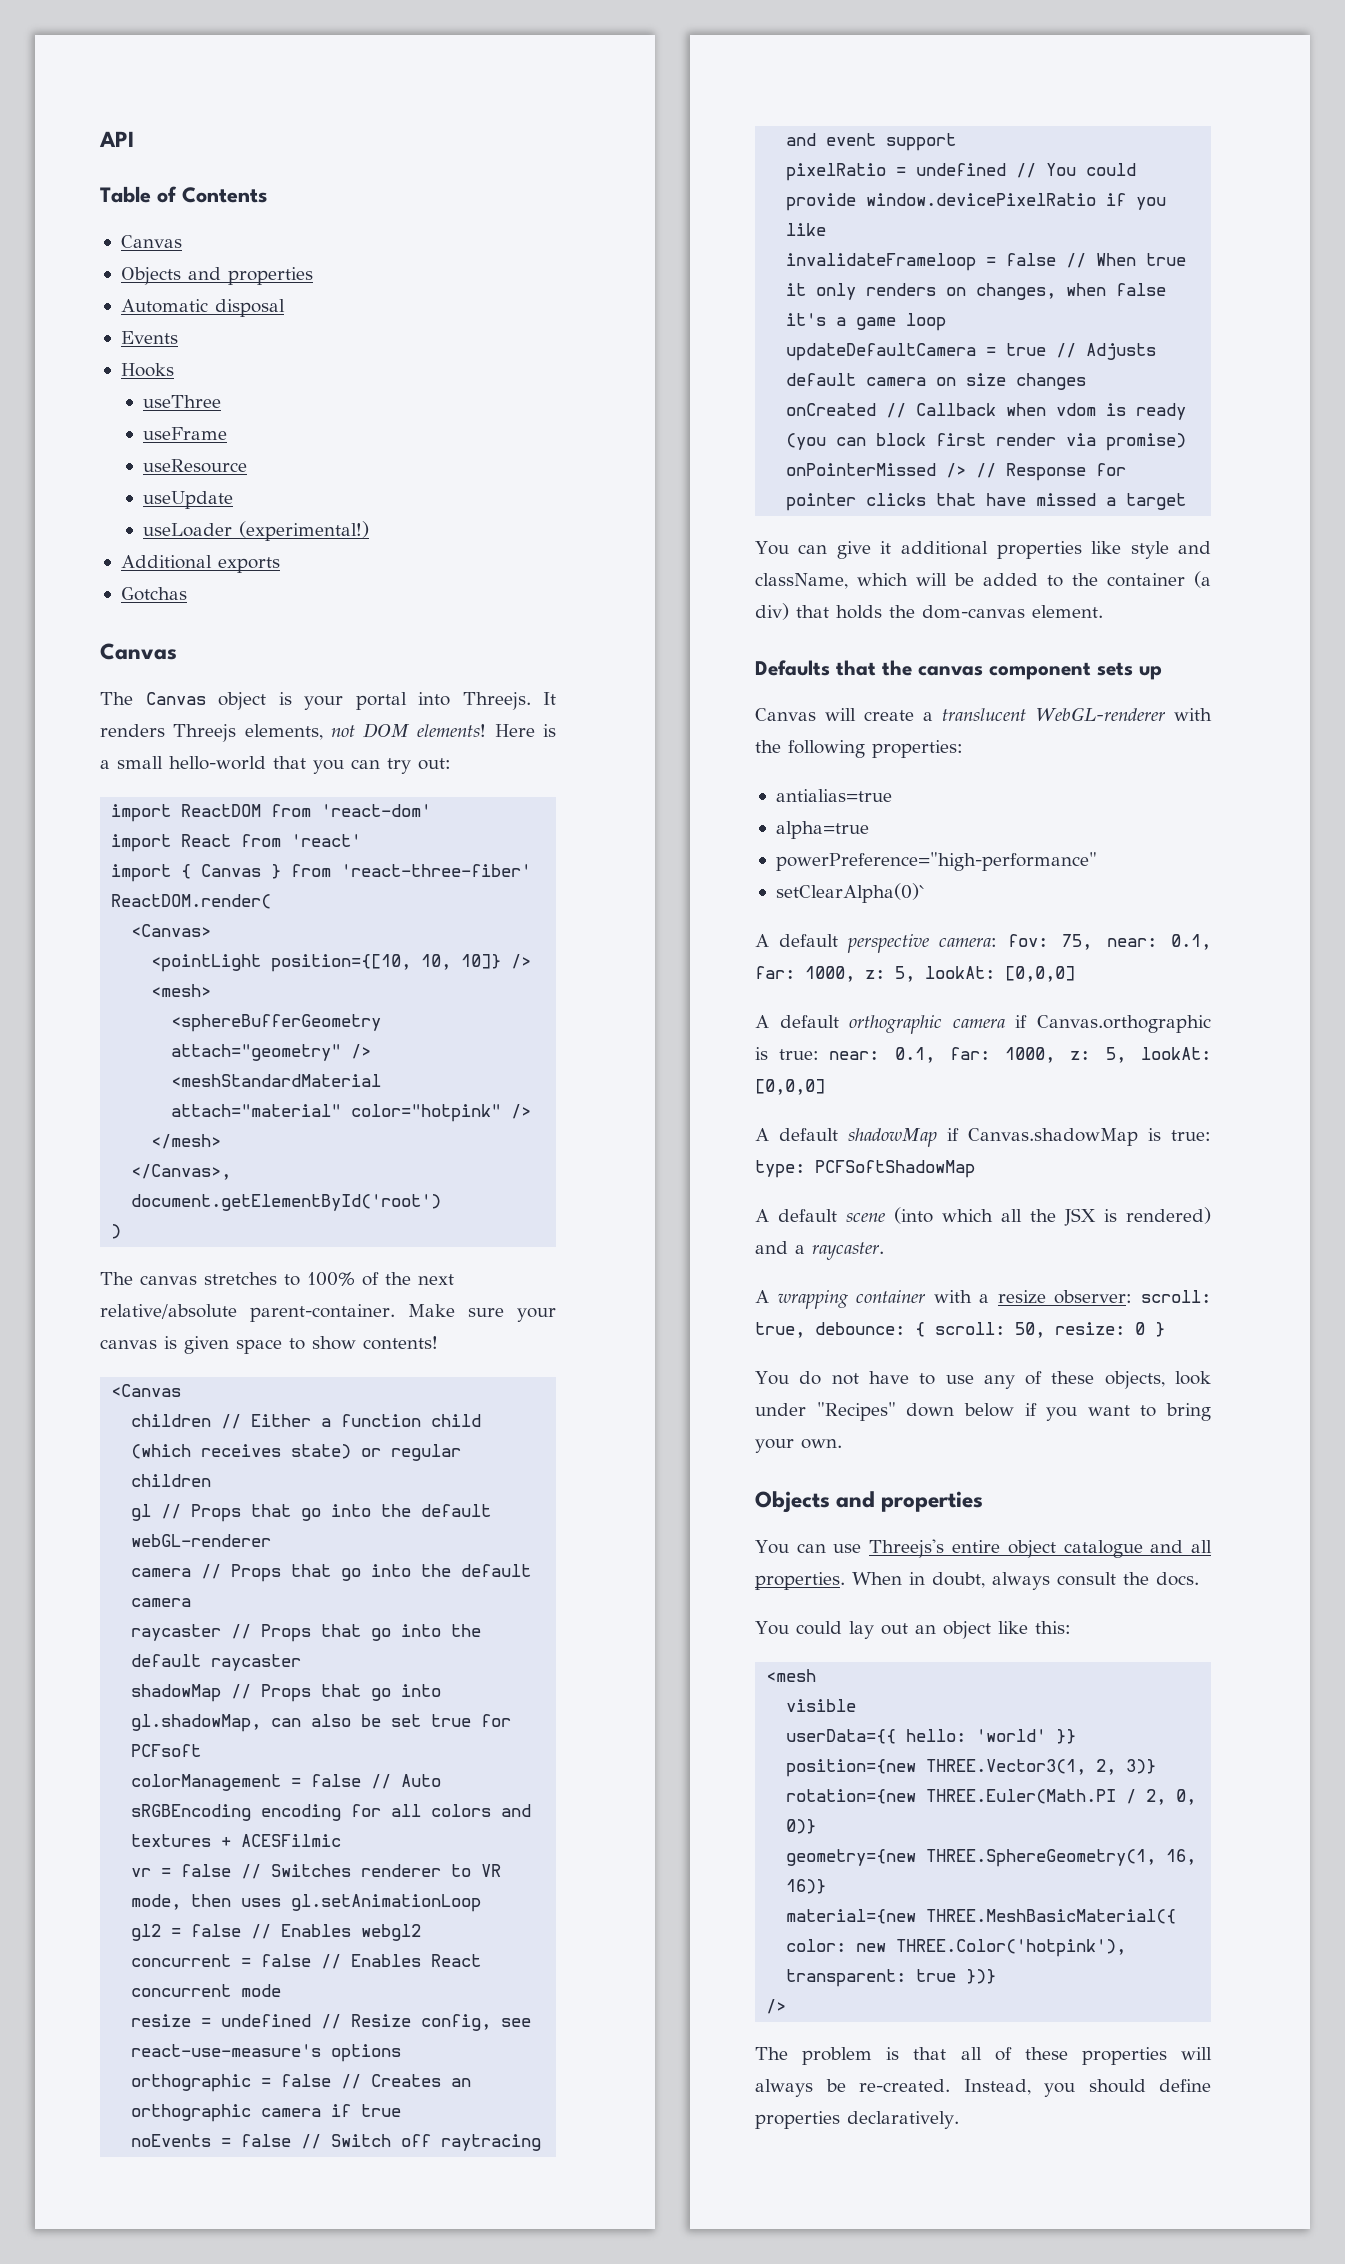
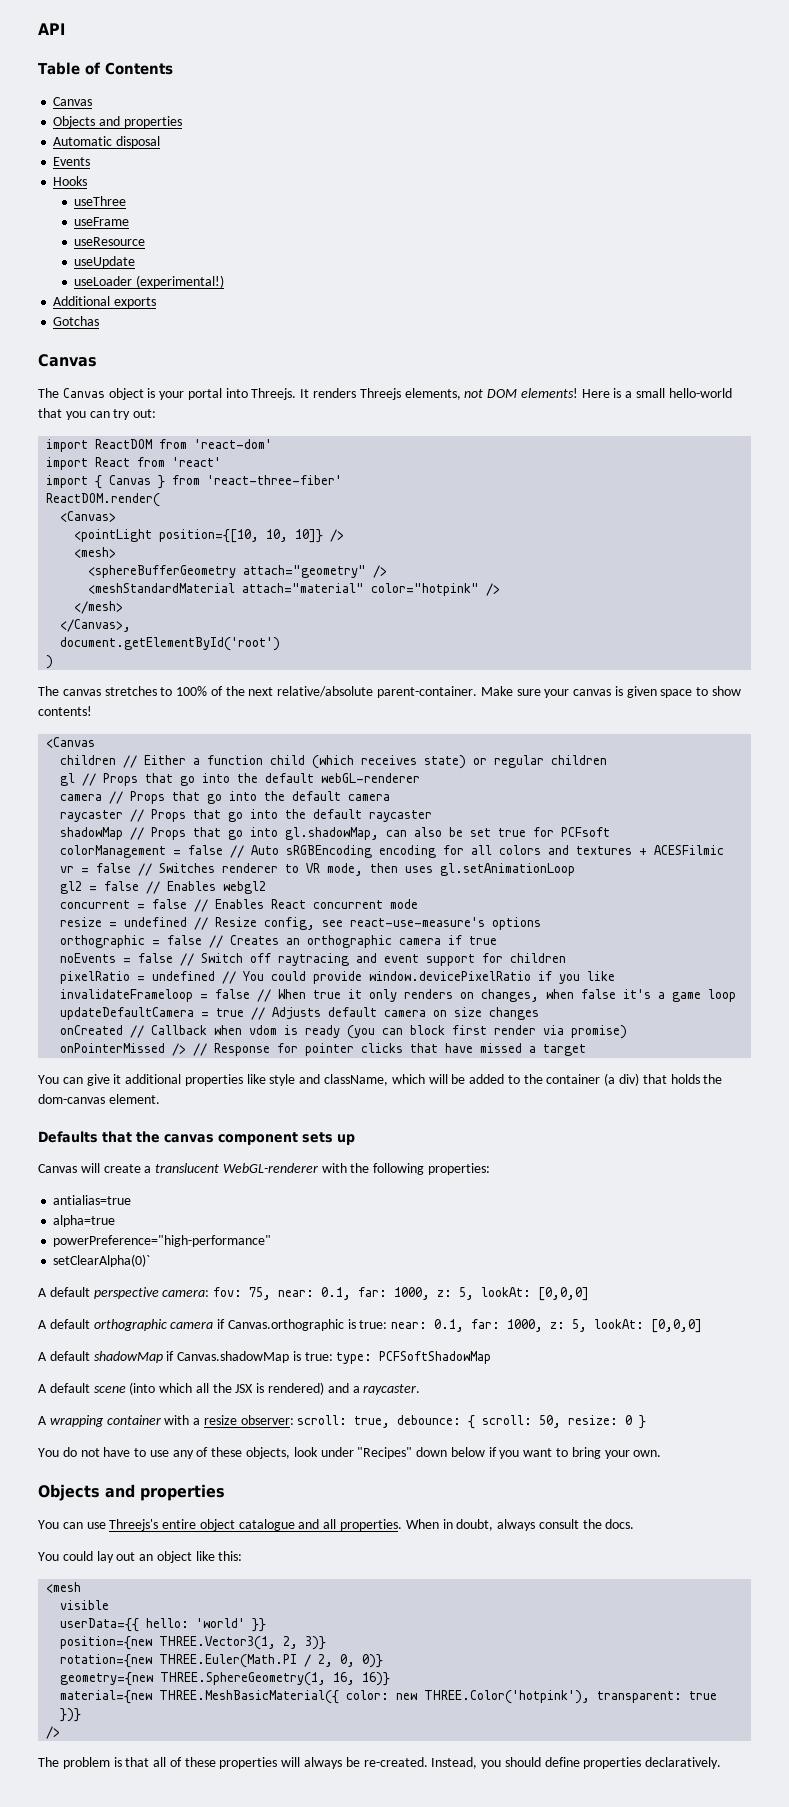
- noEvents = false // Switch off raytracing and event support
+ noEvents = false // Switch off raytracing and event support for children

